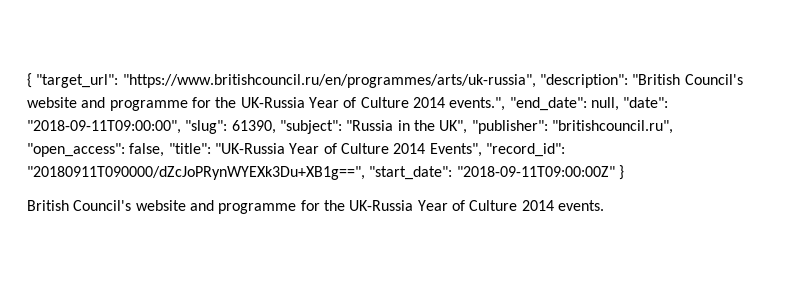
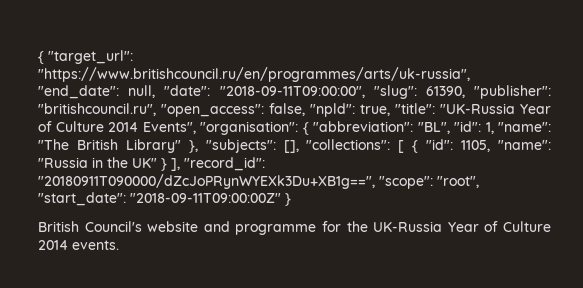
- { "target_url": "https://www.britishcouncil.ru/en/programmes/arts/uk-russia", "description": "British Council's website and programme for the UK-Russia Year of Culture 2014 events.", "end_date": null, "date": "2018-09-11T09:00:00", "slug": 61390, "subject": "Russia in the UK", "publisher": "britishcouncil.ru", "open_access": false, "title": "UK-Russia Year of Culture 2014 Events", "record_id": "20180911T090000/dZcJoPRynWYEXk3Du+XB1g==", "start_date": "2018-09-11T09:00:00Z" }
+ { "target_url": "https://www.britishcouncil.ru/en/programmes/arts/uk-russia", "end_date": null, "date": "2018-09-11T09:00:00", "slug": 61390, "publisher": "britishcouncil.ru", "open_access": false, "npld": true, "title": "UK-Russia Year of Culture 2014 Events", "organisation": { "abbreviation": "BL", "id": 1, "name": "The British Library" }, "subjects": [], "collections": [ { "id": 1105, "name": "Russia in the UK" } ], "record_id": "20180911T090000/dZcJoPRynWYEXk3Du+XB1g==", "scope": "root", "start_date": "2018-09-11T09:00:00Z" }

